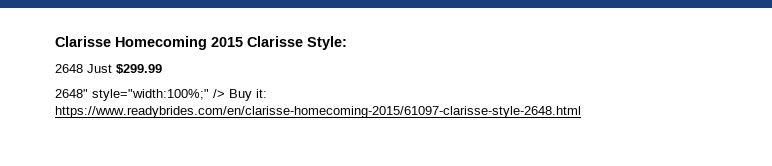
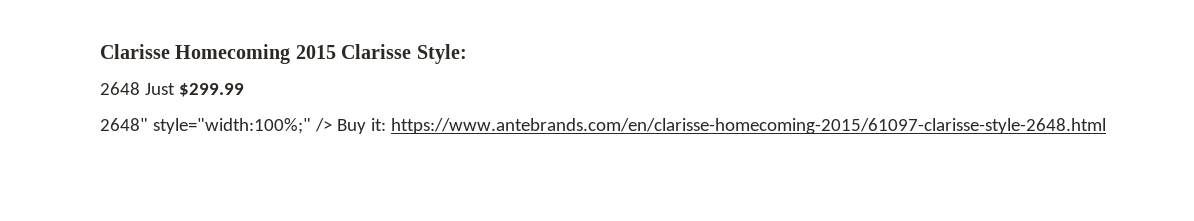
- 2648" style="width:100%;" /> Buy it: https://www.readybrides.com/en/clarisse-homecoming-2015/61097-clarisse-style-2648.html
+ 2648" style="width:100%;" /> Buy it: https://www.antebrands.com/en/clarisse-homecoming-2015/61097-clarisse-style-2648.html

